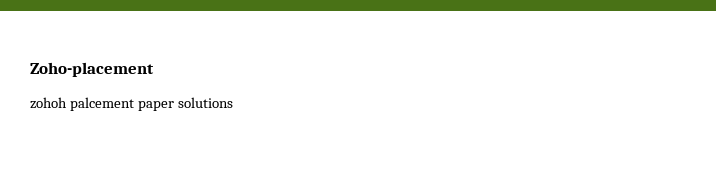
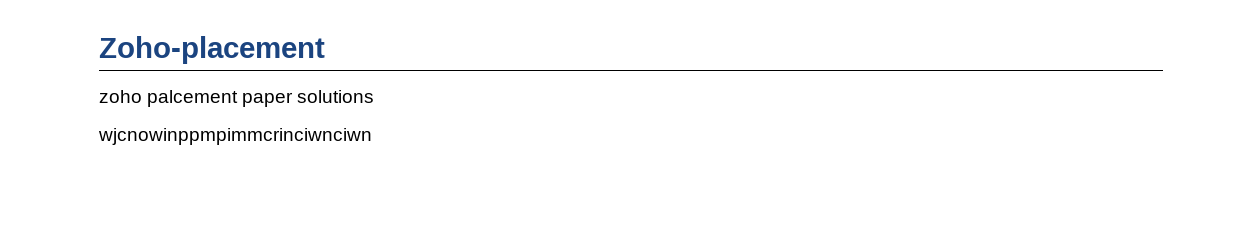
- zohoh palcement paper solutions
+ zoho palcement paper solutions
+ wjcnowinppmpimmcrinciwnciwn

